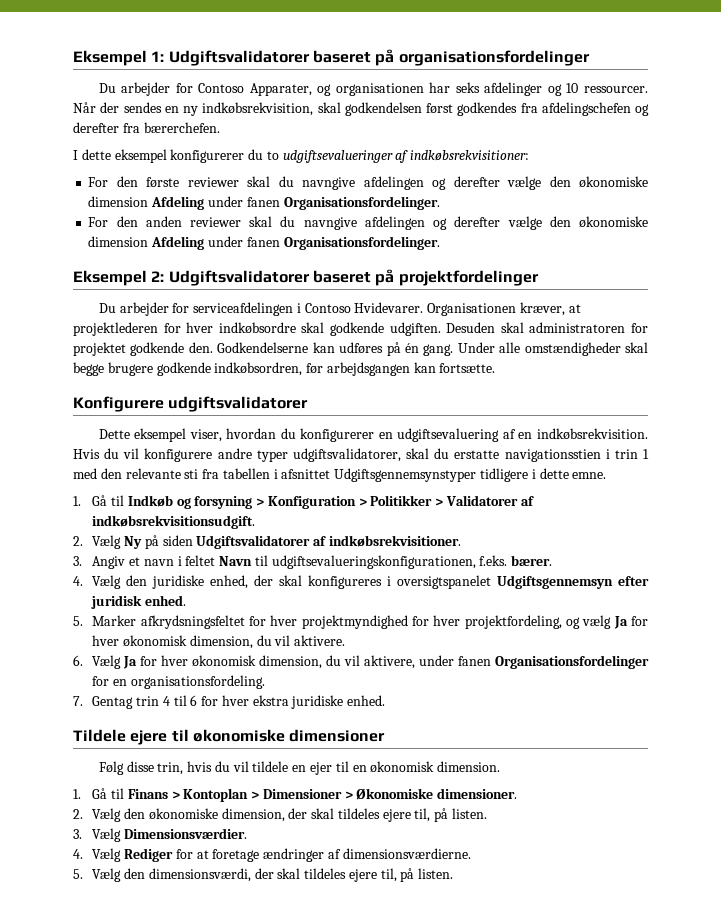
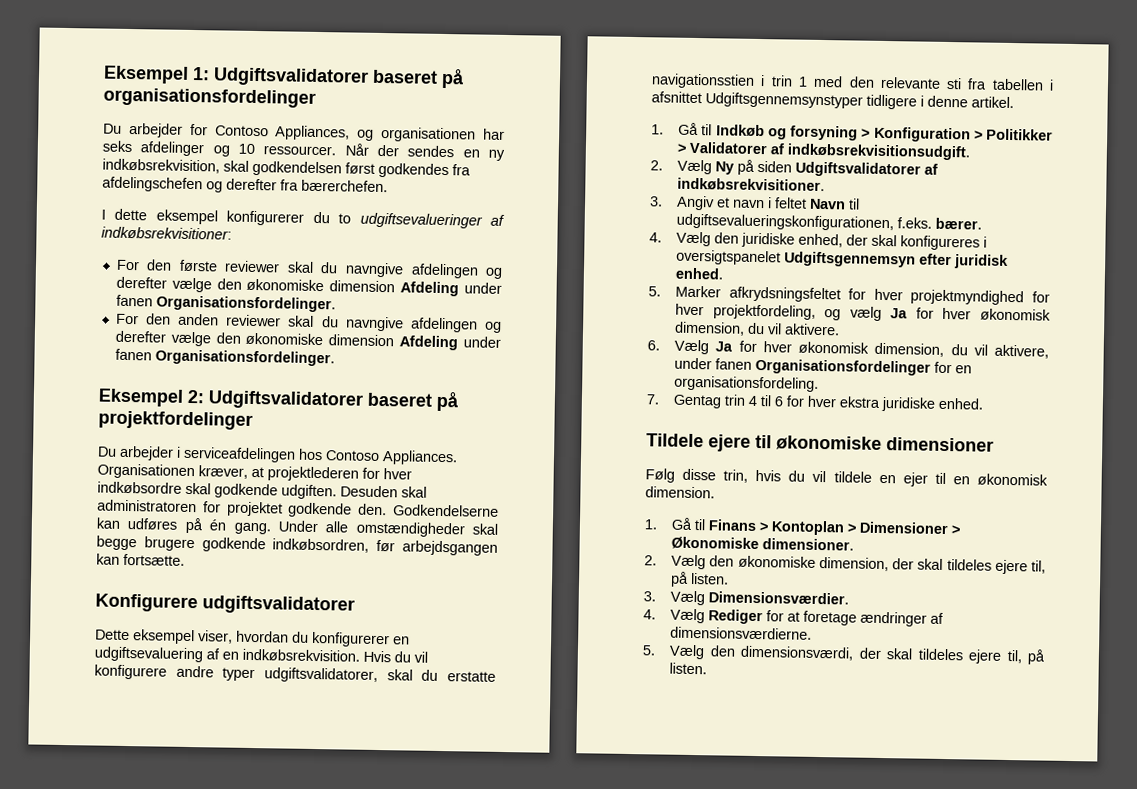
- Du arbejder for Contoso Apparater, og organisationen har seks afdelinger og 10 ressourcer.
+ Du arbejder for Contoso Appliances, og organisationen har seks afdelinger og 10 ressourcer.
- Du arbejder for serviceafdelingen i Contoso Hvidevarer.
+ Du arbejder i serviceafdelingen hos Contoso Appliances.
- Hvis du vil konfigurere andre typer udgiftsvalidatorer, skal du erstatte navigationsstien i trin 1 med den relevante sti fra tabellen i afsnittet Udgiftsgennemsynstyper tidligere i dette emne.
+ Hvis du vil konfigurere andre typer udgiftsvalidatorer, skal du erstatte navigationsstien i trin 1 med den relevante sti fra tabellen i afsnittet Udgiftsgennemsynstyper tidligere i denne artikel.

